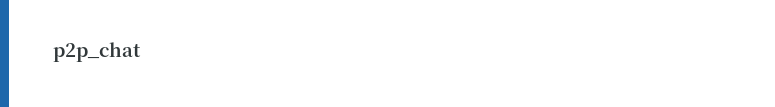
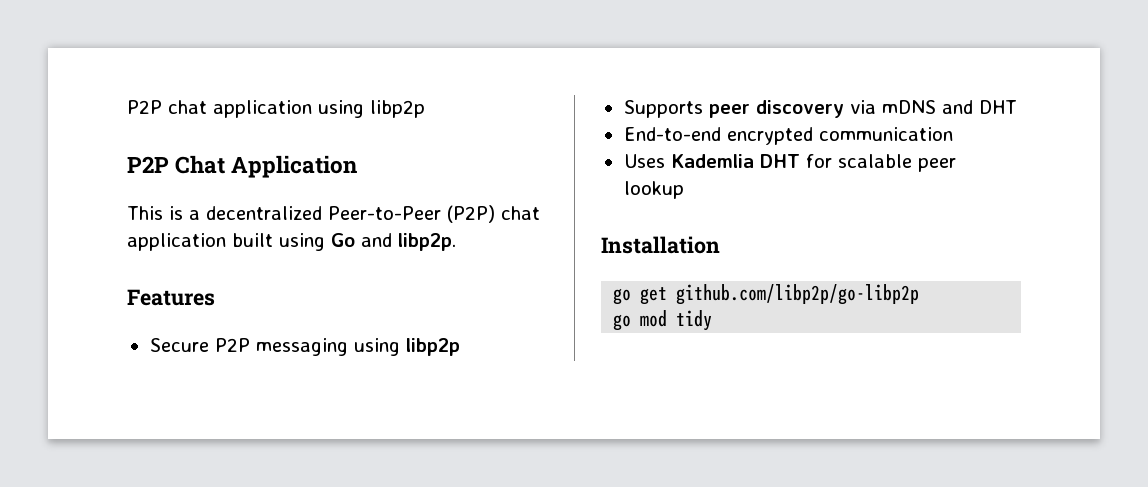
- p2p_chat
+ P2P chat application using libp2p
+ P2P Chat Application
+ This is a decentralized Peer-to-Peer (P2P) chat application built using Go and libp2p.
+ Features
+ Secure P2P messaging using libp2p
+ Supports peer discovery via mDNS and DHT
+ End-to-end encrypted communication
+ Uses Kademlia DHT for scalable peer lookup
+ Installation
+ go get github.com/libp2p/go-libp2p
+ go mod tidy

